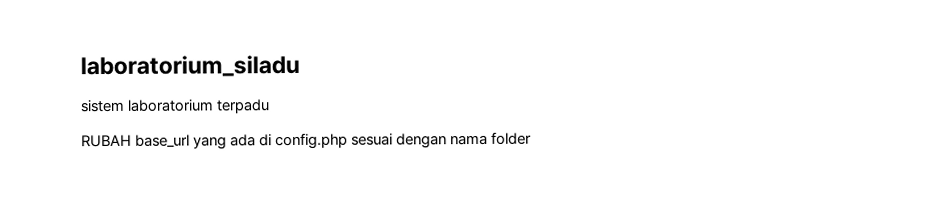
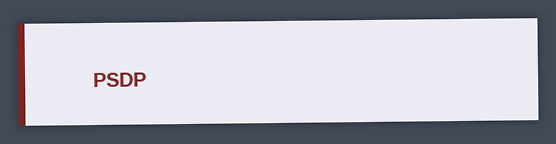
- laboratorium_siladu
- sistem laboratorium terpadu
- RUBAH base_url yang ada di config.php sesuai dengan nama folder
+ PSDP

